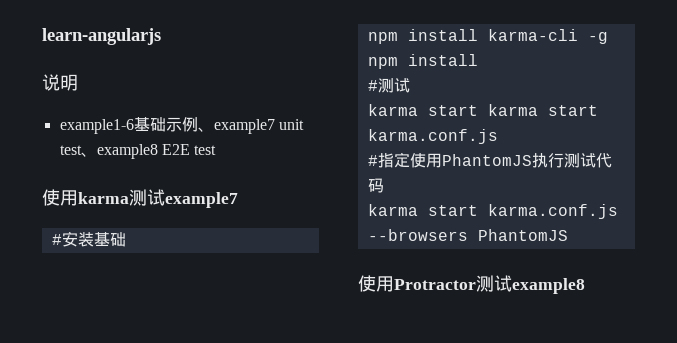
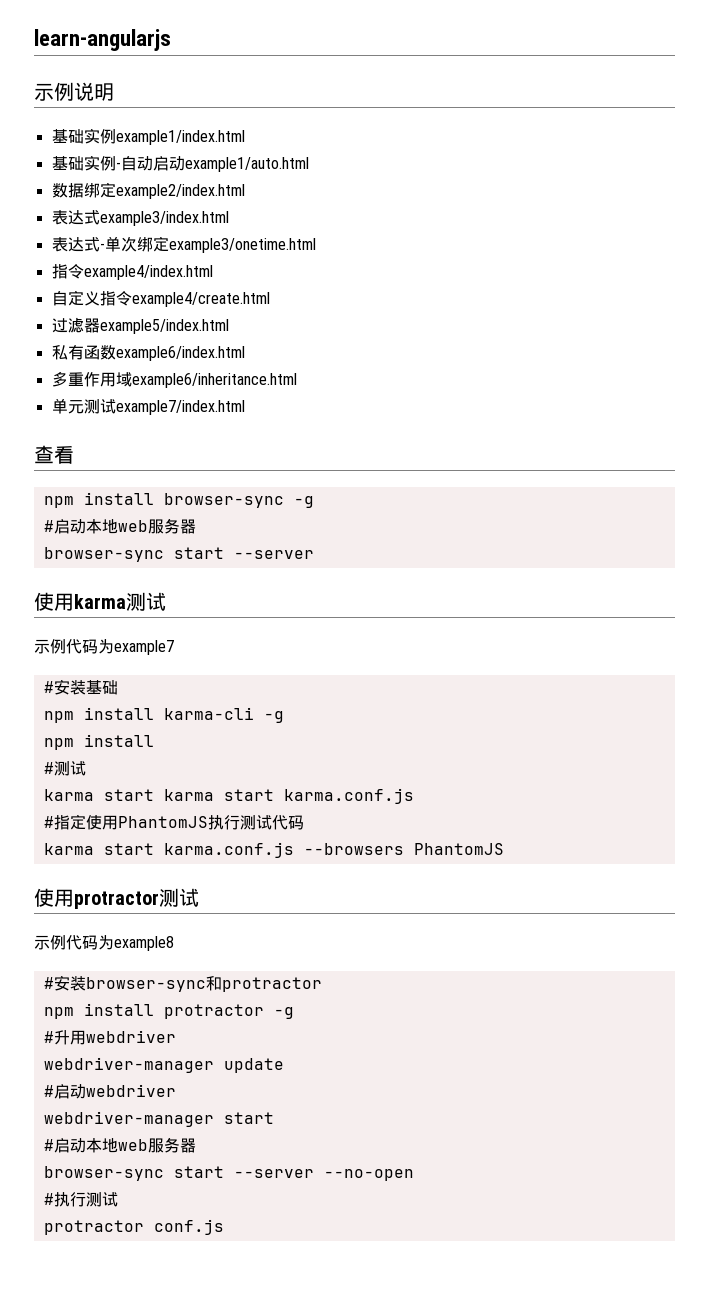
- 说明
+ 示例说明
- example1-6基础示例、example7 unit test、example8 E2E test
+ 基础实例example1/index.html
+ 基础实例-自动启动example1/auto.html
+ 数据绑定example2/index.html
+ 表达式example3/index.html
+ 表达式-单次绑定example3/onetime.html
+ 指令example4/index.html
+ 自定义指令example4/create.html
+ 过滤器example5/index.html
+ 私有函数example6/index.html
+ 多重作用域example6/inheritance.html
+ 单元测试example7/index.html
+ 查看
+ npm install browser-sync -g
+ #启动本地web服务器
+ browser-sync start --server
- 使用karma测试example7
+ 使用karma测试
+ 示例代码为example7
- 使用Protractor测试example8
+ 使用protractor测试
+ 示例代码为example8
+ #安装browser-sync和protractor
+ npm install protractor -g
+ #升用webdriver
+ webdriver-manager update
+ #启动webdriver
+ webdriver-manager start
+ #启动本地web服务器
+ browser-sync start --server --no-open
+ #执行测试
+ protractor conf.js

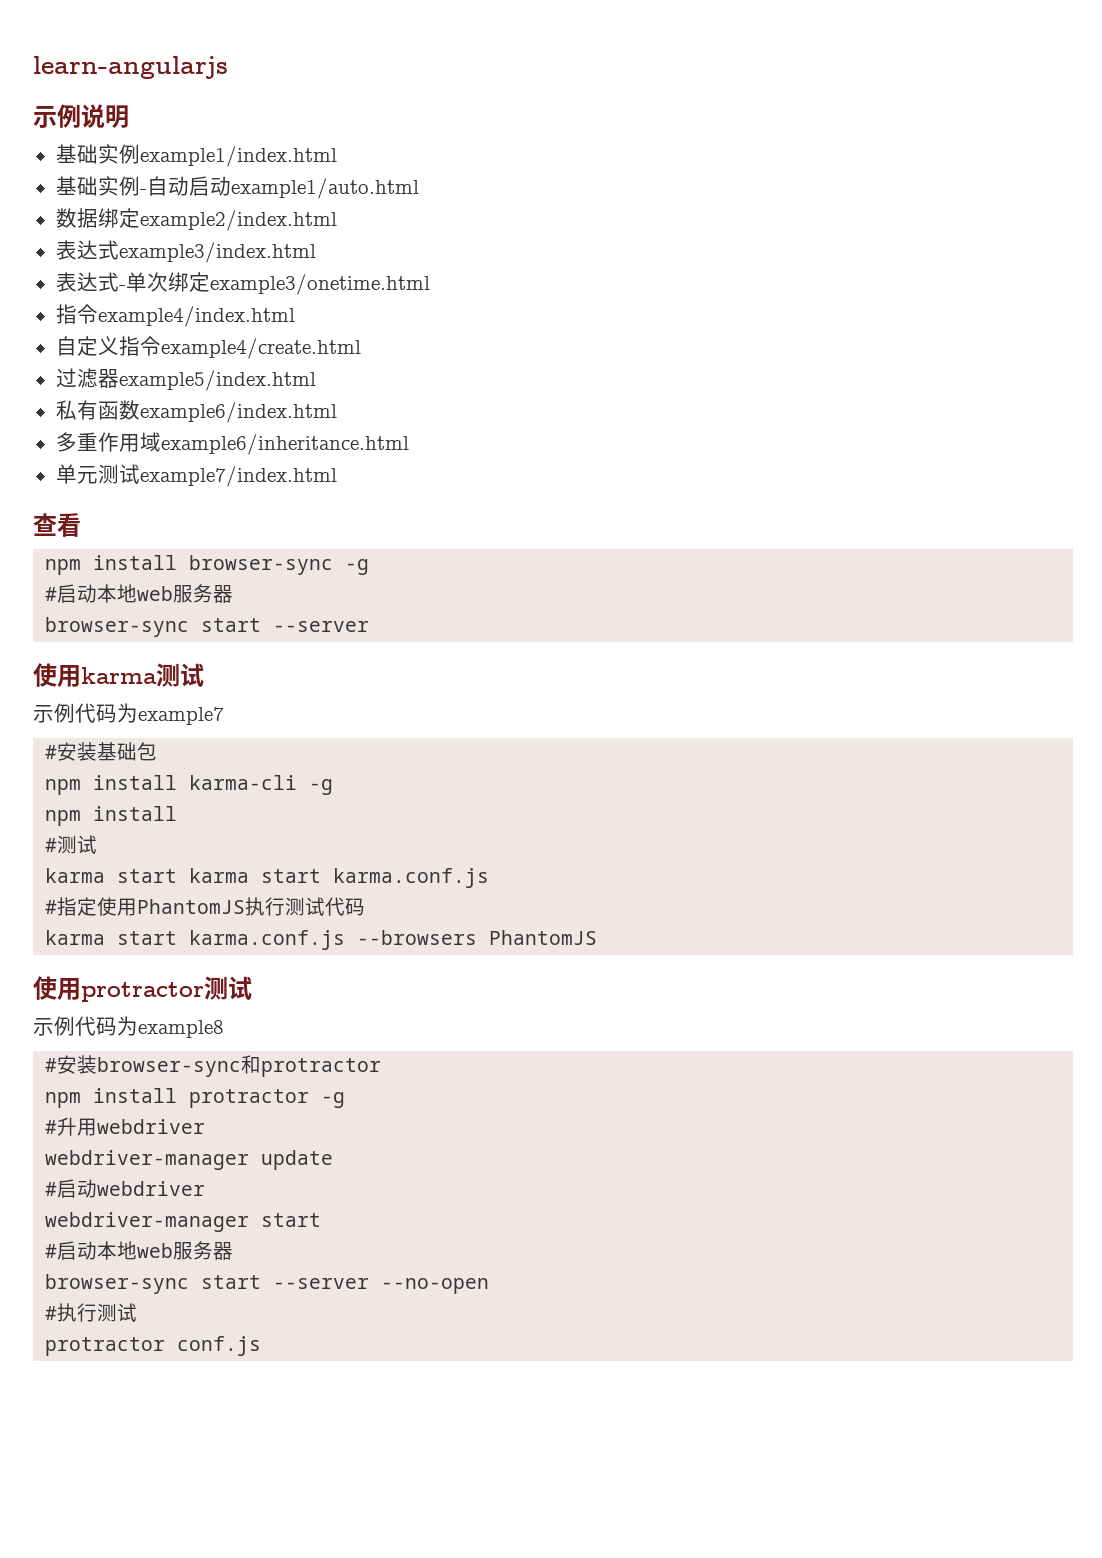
- #安装基础
+ #安装基础包

